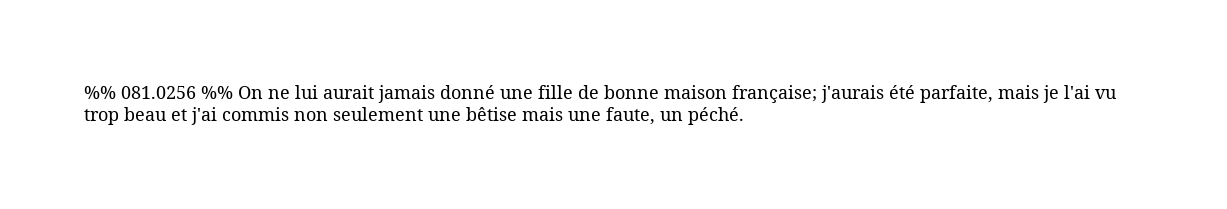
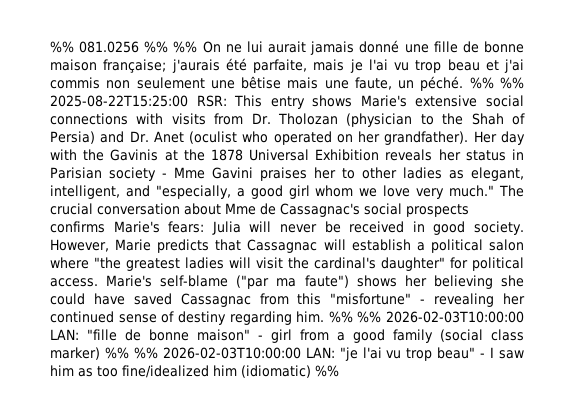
- %% 081.0256 %% On ne lui aurait jamais donné une fille de bonne maison française; j'aurais été parfaite, mais je l'ai vu trop beau et j'ai commis non seulement une bêtise mais une faute, un péché.
+ %% 081.0256 %% %% On ne lui aurait jamais donné une fille de bonne maison française; j'aurais été parfaite, mais je l'ai vu trop beau et j'ai commis non seulement une bêtise mais une faute, un péché.
+ %% %% 2025-08-22T15:25:00 RSR: This entry shows Marie's extensive social connections with visits from Dr. Tholozan (physician to the Shah of Persia) and Dr. Anet (oculist who operated on her grandfather). Her day with the Gavinis at the 1878 Universal Exhibition reveals her status in Parisian society - Mme Gavini praises her to other ladies as elegant, intelligent, and "especially, a good girl whom we love very much." The crucial conversation about Mme de Cassagnac's social prospects confirms Marie's fears: Julia will never be received in good society. However, Marie predicts that Cassagnac will establish a political salon where "the greatest ladies will visit the cardinal's daughter" for political access. Marie's self-blame ("par ma faute") shows her believing she could have saved Cassagnac from this "misfortune" - revealing her continued sense of destiny regarding him. %% %% 2026-02-03T10:00:00 LAN: "fille de bonne maison" - girl from a good family (social class marker) %% %% 2026-02-03T10:00:00 LAN: "je l'ai vu trop beau" - I saw him as too fine/idealized him (idiomatic) %%

